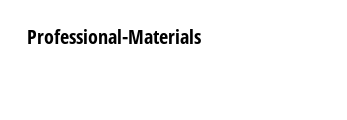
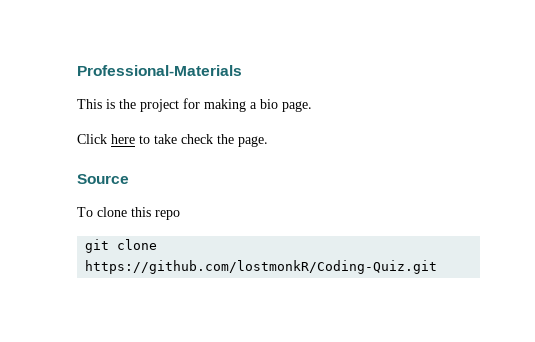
+ This is the project for making a bio page.
+ Click here to take check the page.
+ Source
+ To clone this repo
+ git clone https://github.com/lostmonkR/Coding-Quiz.git

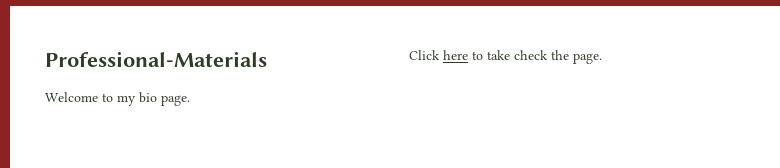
- This is the project for making a bio page.
+ Welcome to my bio page.
- Source
- To clone this repo
- git clone https://github.com/lostmonkR/Coding-Quiz.git

